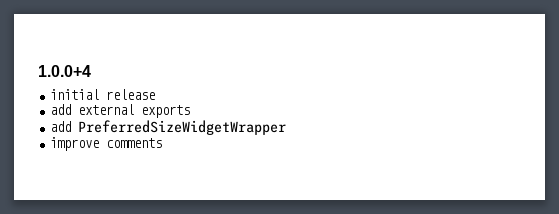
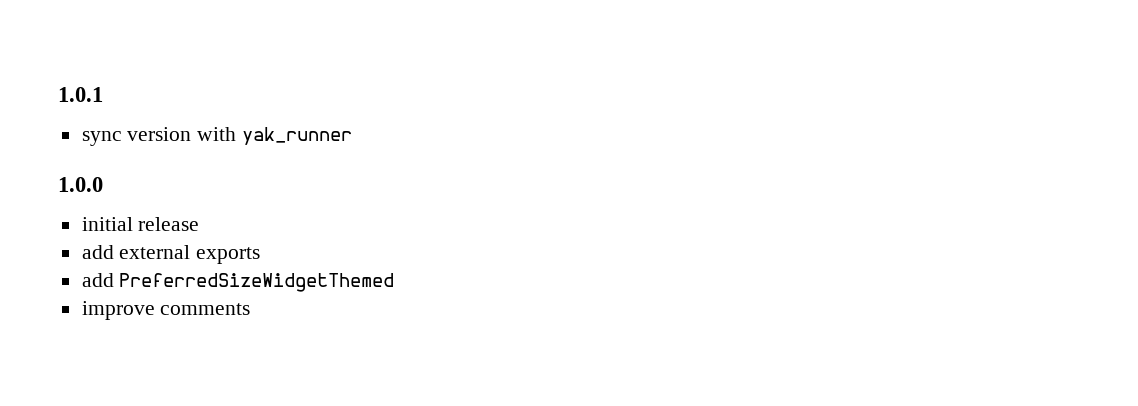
- 1.0.0+4
+ 1.0.1
+ sync version with yak_runner
+ 1.0.0
- add PreferredSizeWidgetWrapper
+ add PreferredSizeWidgetThemed

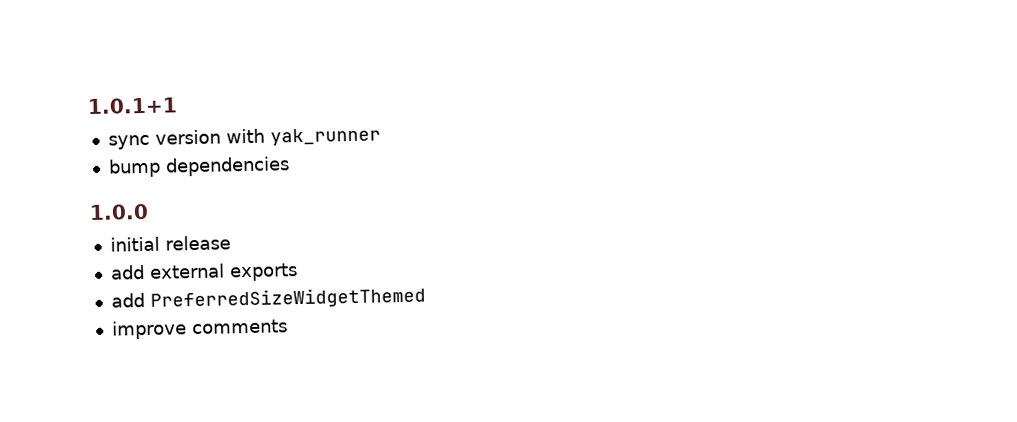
- 1.0.1
+ 1.0.1+1
+ bump dependencies

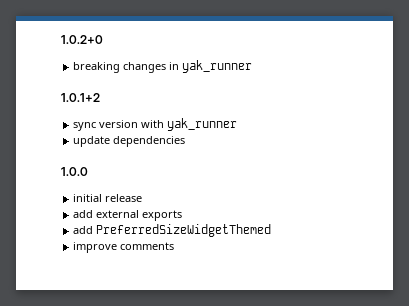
- 1.0.1+1
+ 1.0.2+0
+ breaking changes in yak_runner
+ 1.0.1+2
- bump dependencies
+ update dependencies

